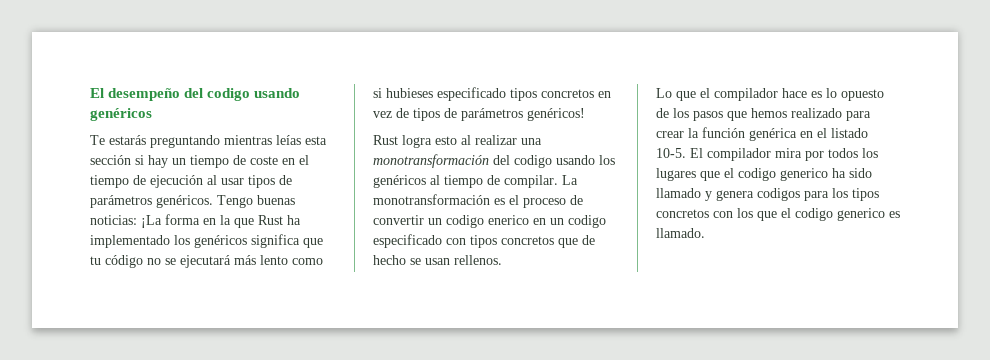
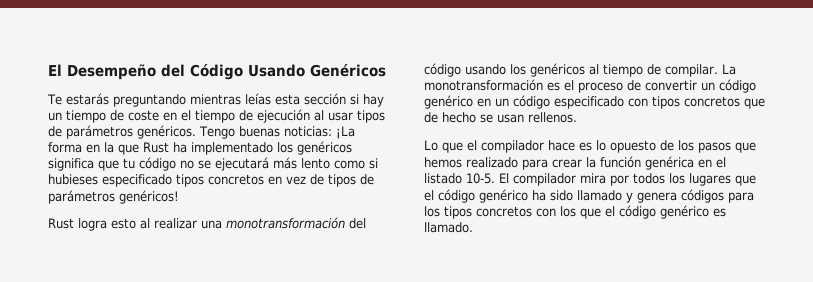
- El desempeño del codigo usando genéricos
+ El Desempeño del Código Usando Genéricos
- Rust logra esto al realizar una monotransformación del codigo usando los genéricos al tiempo de compilar.
+ Rust logra esto al realizar una monotransformación del código usando los genéricos al tiempo de compilar.
- La monotransformación es el proceso de convertir un codigo enerico en un codigo especificado con tipos concretos que de hecho se usan rellenos.
+ La monotransformación es el proceso de convertir un código genérico en un código especificado con tipos concretos que de hecho se usan rellenos.
- El compilador mira por todos los lugares que el codigo generico ha sido llamado y genera codigos para los tipos concretos con los que el codigo generico es llamado.
+ El compilador mira por todos los lugares que el código genérico ha sido llamado y genera códigos para los tipos concretos con los que el código genérico es llamado.

